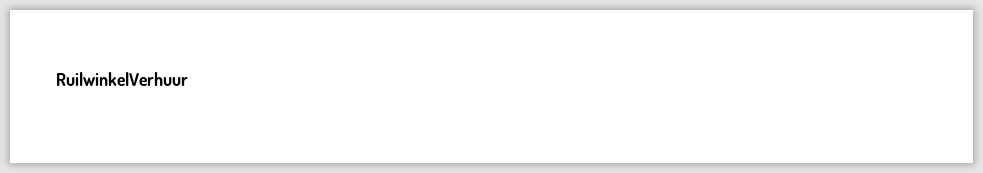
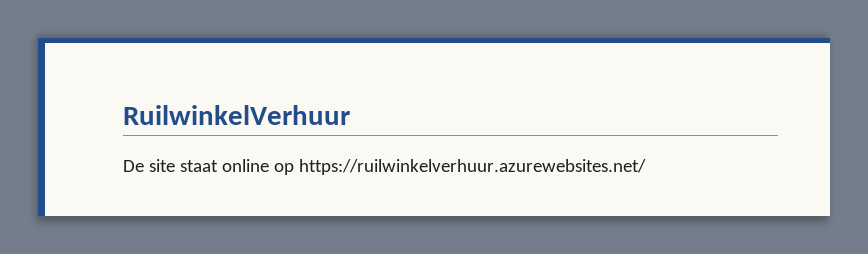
+ De site staat online op https://ruilwinkelverhuur.azurewebsites.net/

